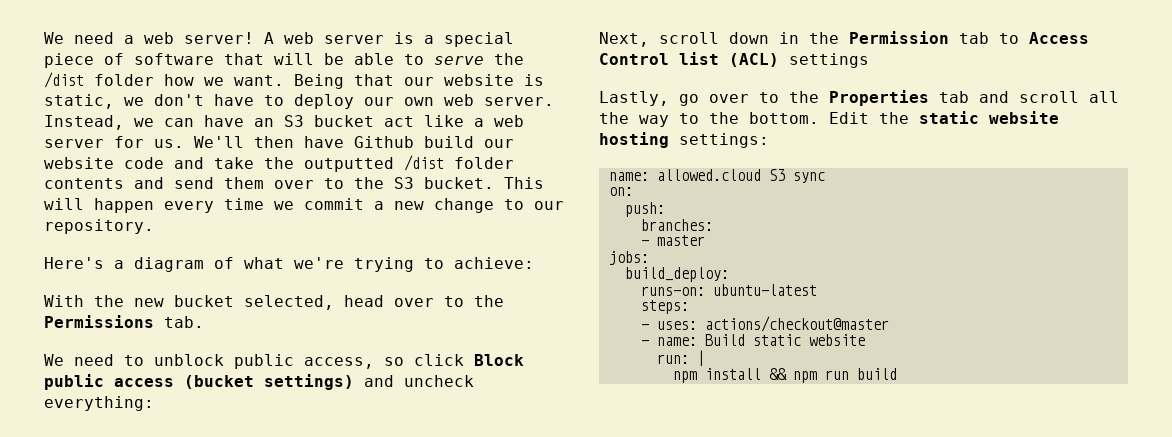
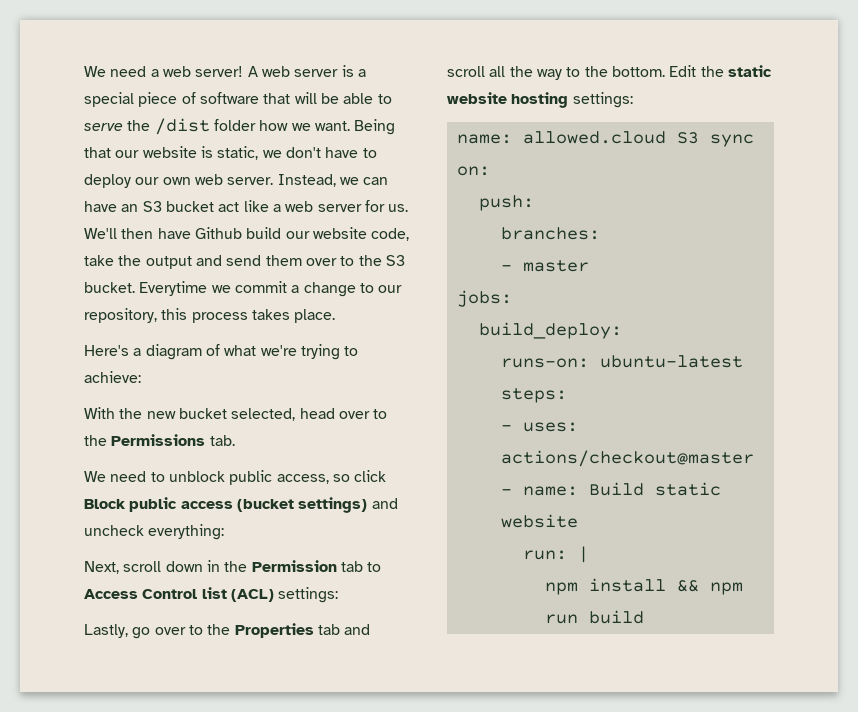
- We'll then have Github build our website code and take the outputted /dist folder contents and send them over to the S3 bucket.
+ We'll then have Github build our website code, take the output and send them over to the S3 bucket.
- This will happen every time we commit a new change to our repository.
+ Everytime we commit a change to our repository, this process takes place.
- Next, scroll down in the Permission tab to Access Control list (ACL) settings
+ Next, scroll down in the Permission tab to Access Control list (ACL) settings:

